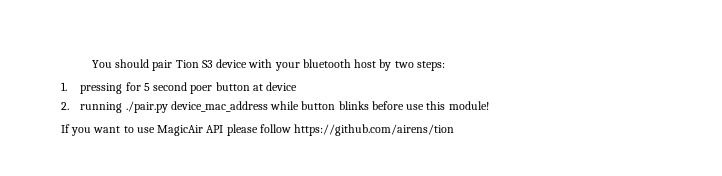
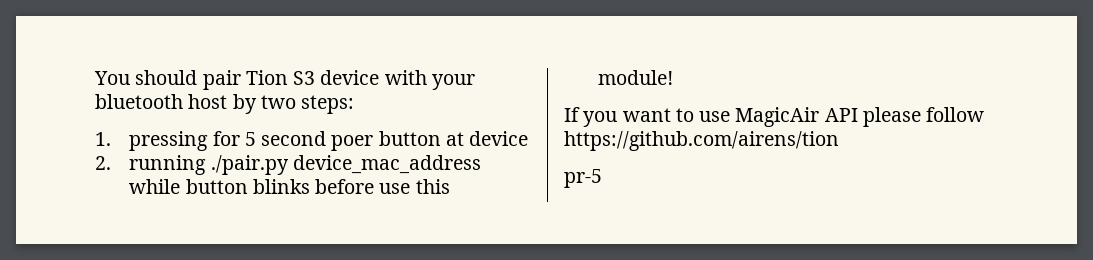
+ pr-5

